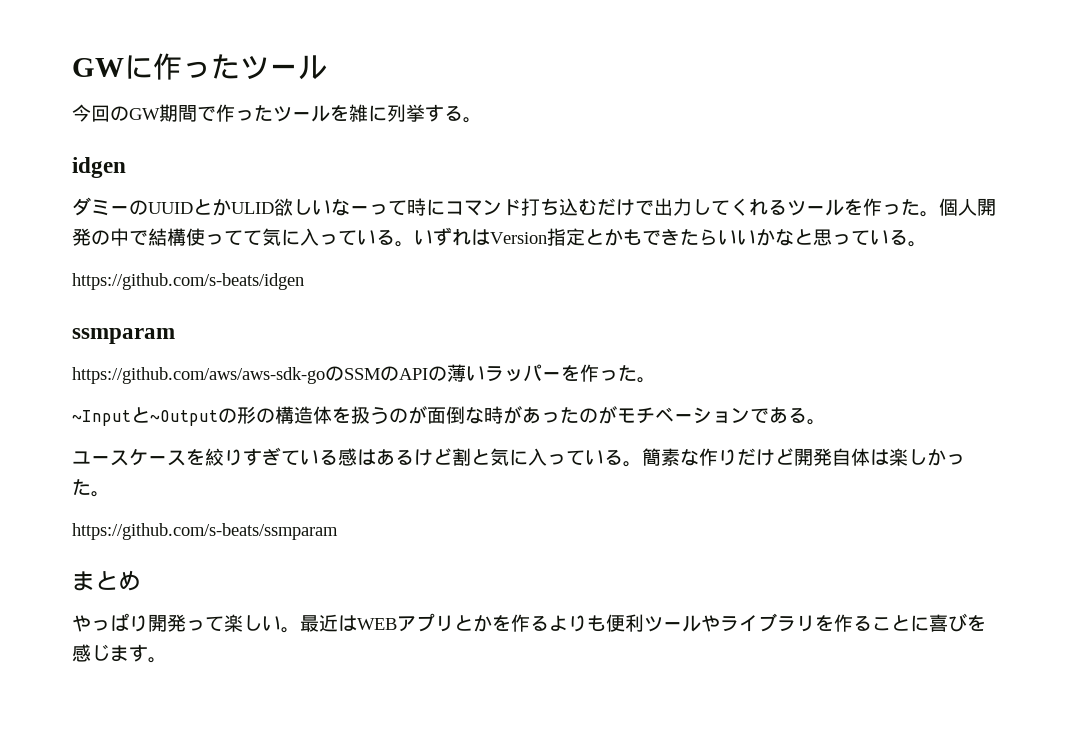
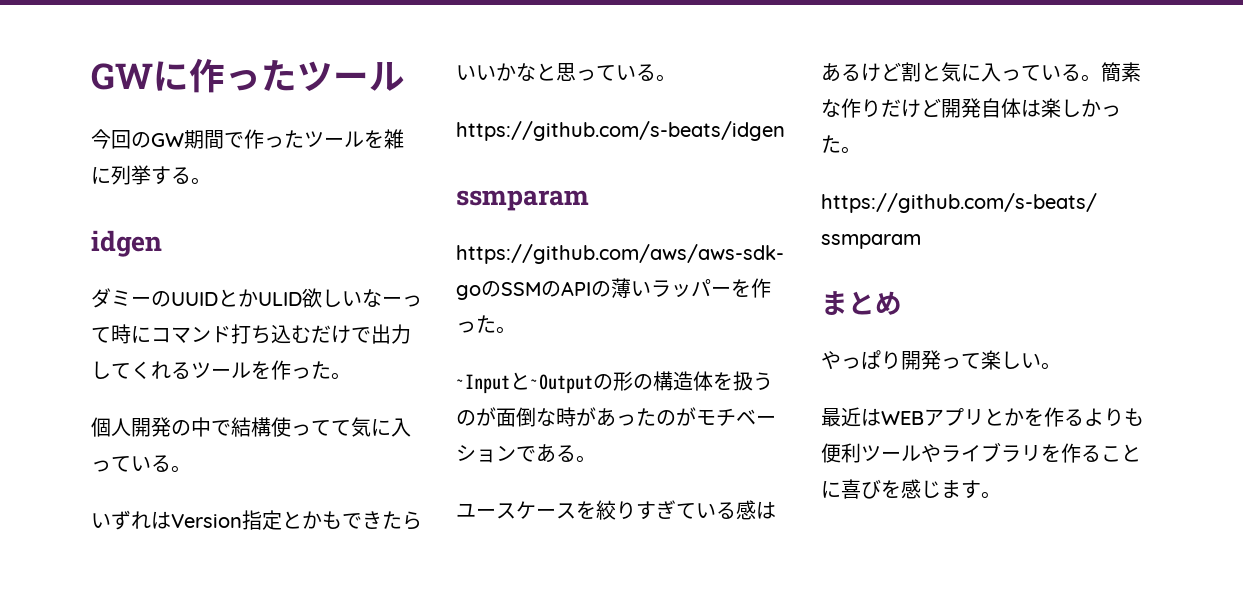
- ダミーのUUIDとかULID欲しいなーって時にコマンド打ち込むだけで出力してくれるツールを作った。個人開発の中で結構使ってて気に入っている。いずれはVersion指定とかもできたらいいかなと思っている。
+ ダミーのUUIDとかULID欲しいなーって時にコマンド打ち込むだけで出力してくれるツールを作った。
+ 個人開発の中で結構使ってて気に入っている。
+ いずれはVersion指定とかもできたらいいかなと思っている。
- やっぱり開発って楽しい。最近はWEBアプリとかを作るよりも便利ツールやライブラリを作ることに喜びを感じます。
+ やっぱり開発って楽しい。
+ 最近はWEBアプリとかを作るよりも便利ツールやライブラリを作ることに喜びを感じます。

